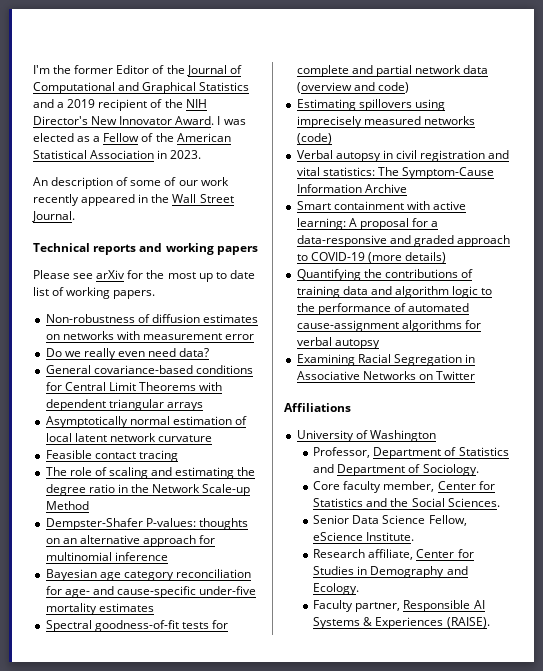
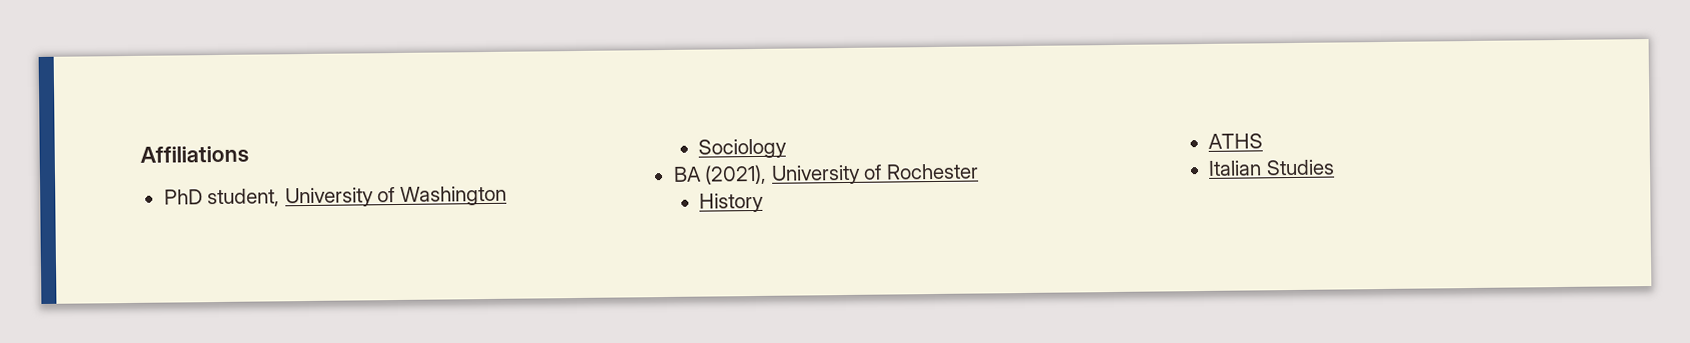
- I'm the former Editor of the Journal of Computational and Graphical Statistics and a 2019 recipient of the NIH Director's New Innovator Award. I was elected as a Fellow of the American Statistical Association in 2023.
- An description of some of our work recently appeared in the Wall Street Journal.
- Technical reports and working papers
- Please see arXiv for the most up to date list of working papers.
- Non-robustness of diffusion estimates on networks with measurement error
- Do we really even need data?
- General covariance-based conditions for Central Limit Theorems with dependent triangular arrays
- Asymptotically normal estimation of local latent network curvature
- Feasible contact tracing
- The role of scaling and estimating the degree ratio in the Network Scale-up Method
- Dempster-Shafer P-values: thoughts on an alternative approach for multinomial inference
- Bayesian age category reconciliation for age- and cause-specific under-five mortality estimates
- Spectral goodness-of-fit tests for complete and partial network data (overview and code)
- Estimating spillovers using imprecisely measured networks (code)
- Verbal autopsy in civil registration and vital statistics: The Symptom-Cause Information Archive
- Smart containment with active learning: A proposal for a data-responsive and graded approach to COVID-19 (more details)
- Quantifying the contributions of training data and algorithm logic to the performance of automated cause-assignment algorithms for verbal autopsy
- Examining Racial Segregation in Associative Networks on Twitter
- University of Washington
+ PhD student, University of Washington
- Professor, Department of Statistics and Department of Sociology.
- Core faculty member, Center for Statistics and the Social Sciences.
- Senior Data Science Fellow, eScience Institute.
- Research affiliate, Center for Studies in Demography and Ecology.
- Faculty partner, Responsible AI Systems & Experiences (RAISE).
+ Sociology
+ BA (2021), University of Rochester
+ History
+ ATHS
+ Italian Studies

